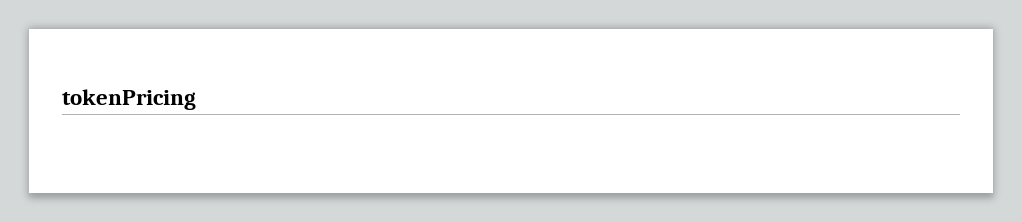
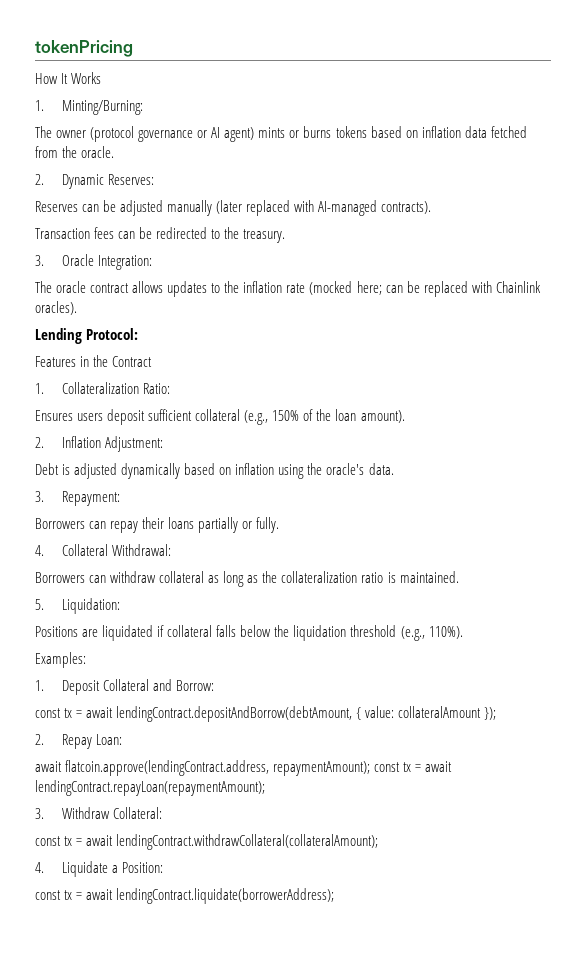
+ How It Works
+ 1. Minting/Burning:
+ The owner (protocol governance or AI agent) mints or burns tokens based on inflation data fetched from the oracle.
+ 2. Dynamic Reserves:
+ Reserves can be adjusted manually (later replaced with AI-managed contracts).
+ Transaction fees can be redirected to the treasury.
+ 3. Oracle Integration:
+ The oracle contract allows updates to the inflation rate (mocked here; can be replaced with Chainlink oracles).
+ Lending Protocol:
+ Features in the Contract
+ 1. Collateralization Ratio:
+ Ensures users deposit sufficient collateral (e.g., 150% of the loan amount).
+ 2. Inflation Adjustment:
+ Debt is adjusted dynamically based on inflation using the oracle's data.
+ 3. Repayment:
+ Borrowers can repay their loans partially or fully.
+ 4. Collateral Withdrawal:
+ Borrowers can withdraw collateral as long as the collateralization ratio is maintained.
+ 5. Liquidation:
+ Positions are liquidated if collateral falls below the liquidation threshold (e.g., 110%).
+ Examples:
+ 1. Deposit Collateral and Borrow:
+ const tx = await lendingContract.depositAndBorrow(debtAmount, { value: collateralAmount });
+ 2. Repay Loan:
+ await flatcoin.approve(lendingContract.address, repaymentAmount); const tx = await lendingContract.repayLoan(repaymentAmount);
+ 3. Withdraw Collateral:
+ const tx = await lendingContract.withdrawCollateral(collateralAmount);
+ 4. Liquidate a Position:
+ const tx = await lendingContract.liquidate(borrowerAddress);

